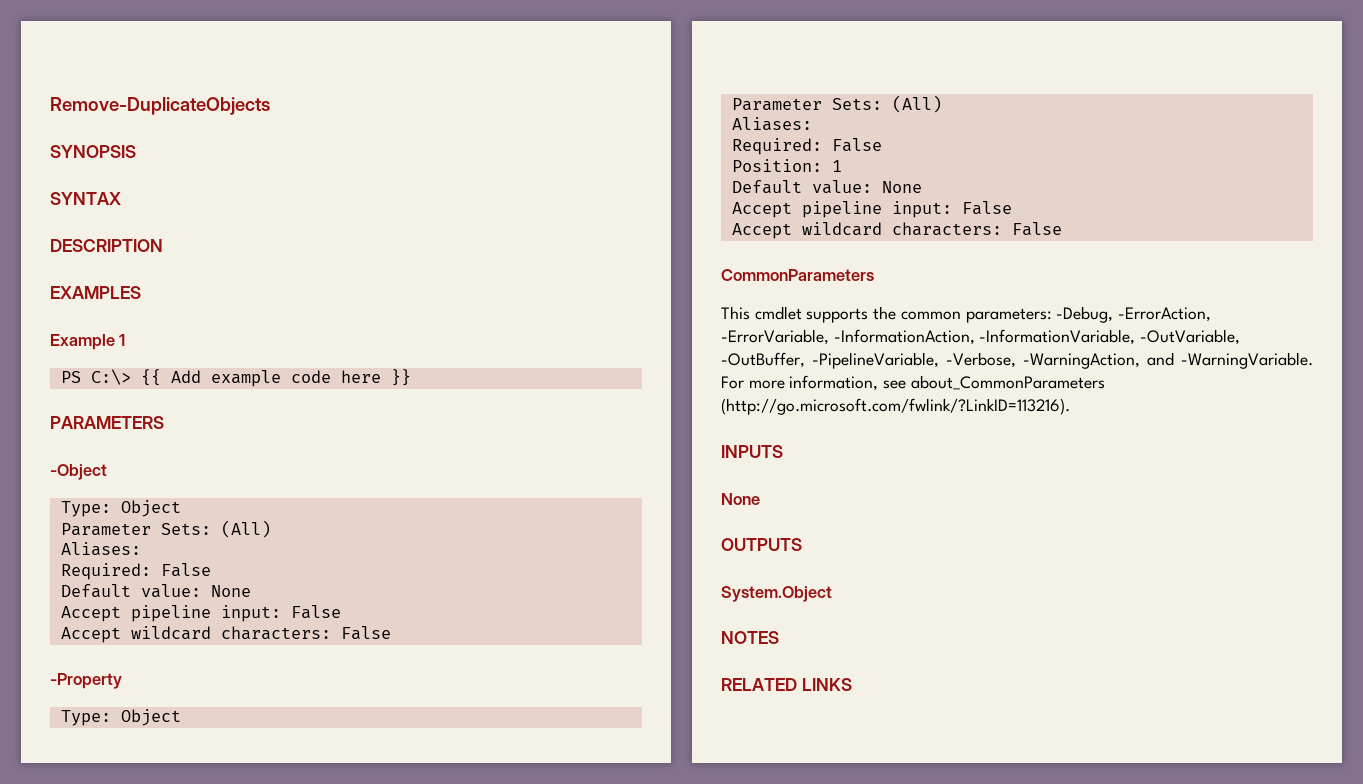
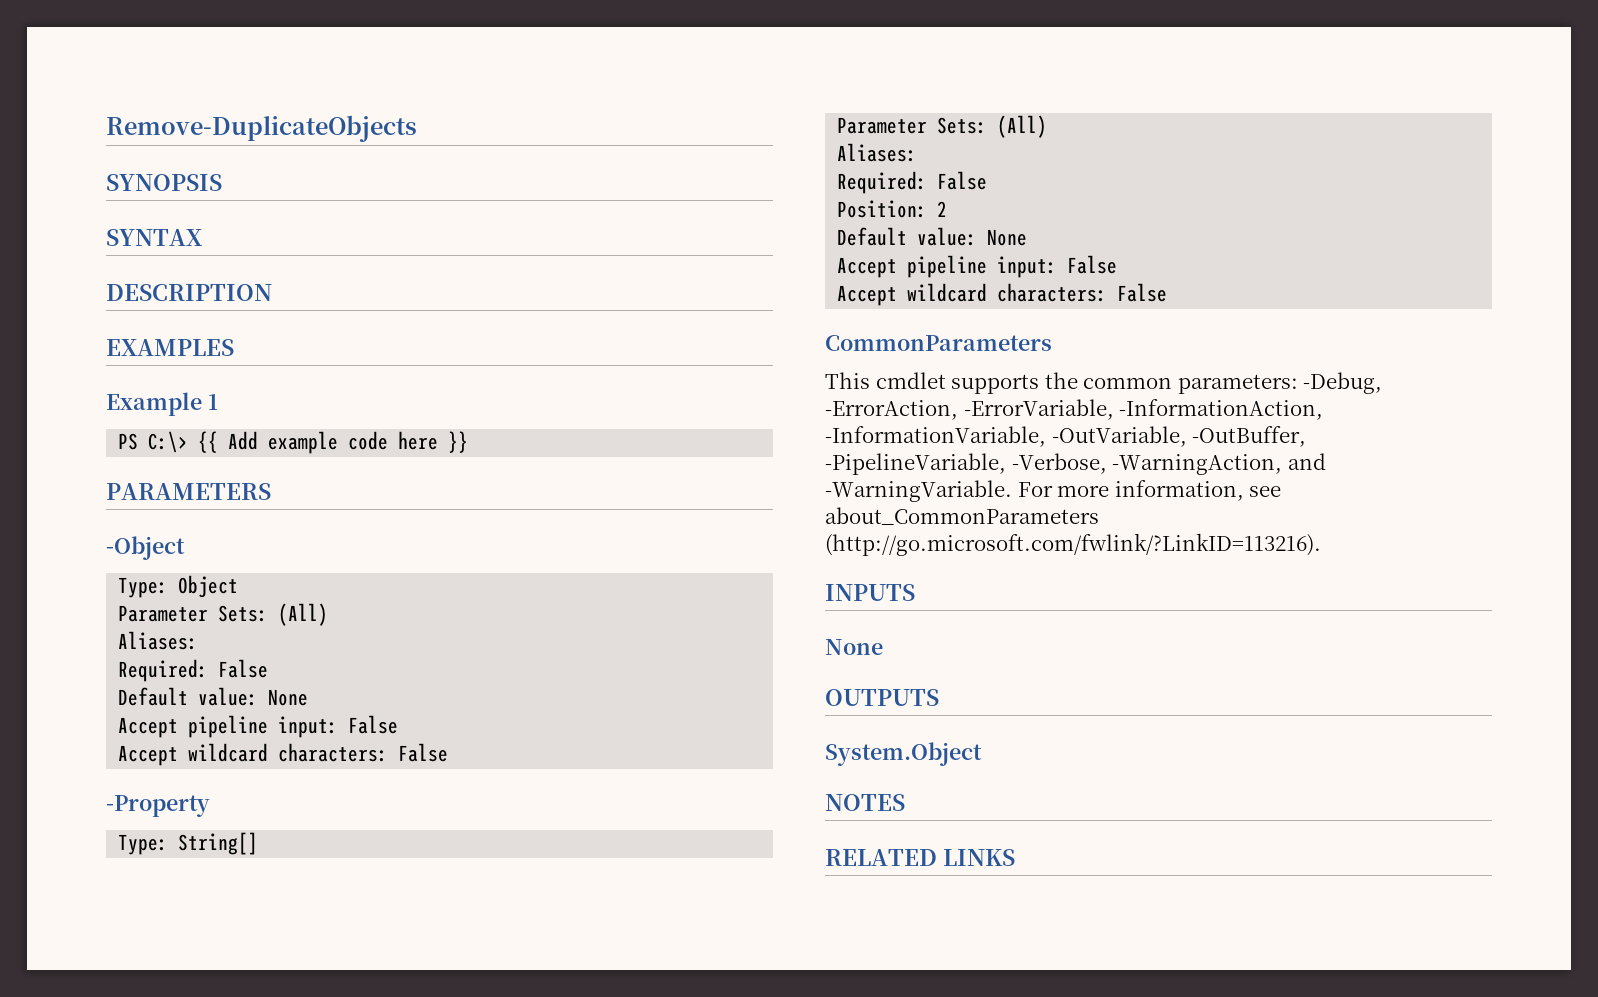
  -Property
- Type: Object
+ Type: String[]
- Position: 1
+ Position: 2

